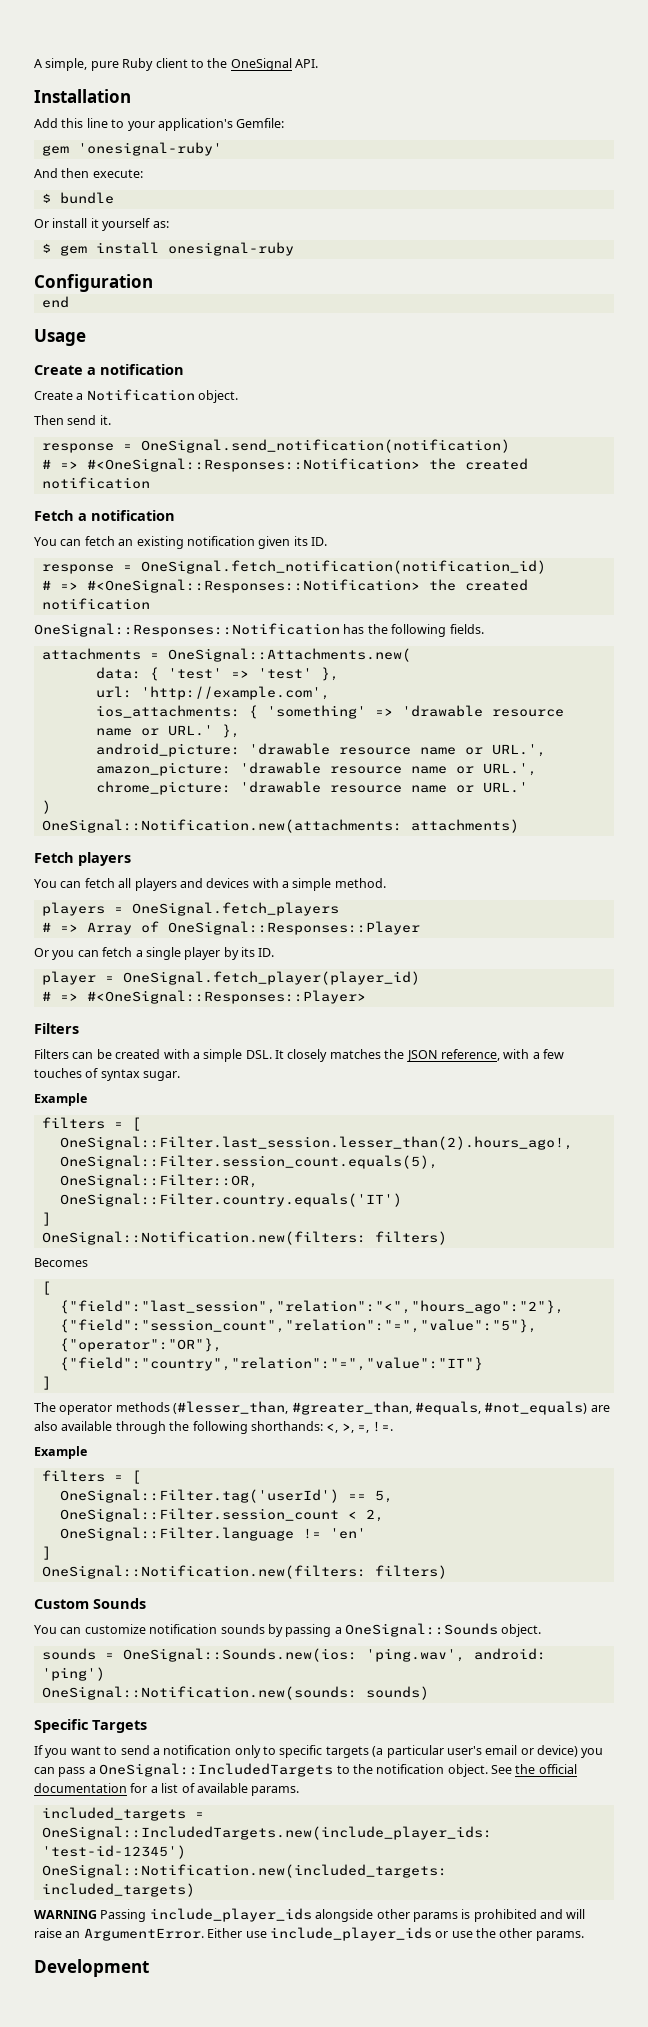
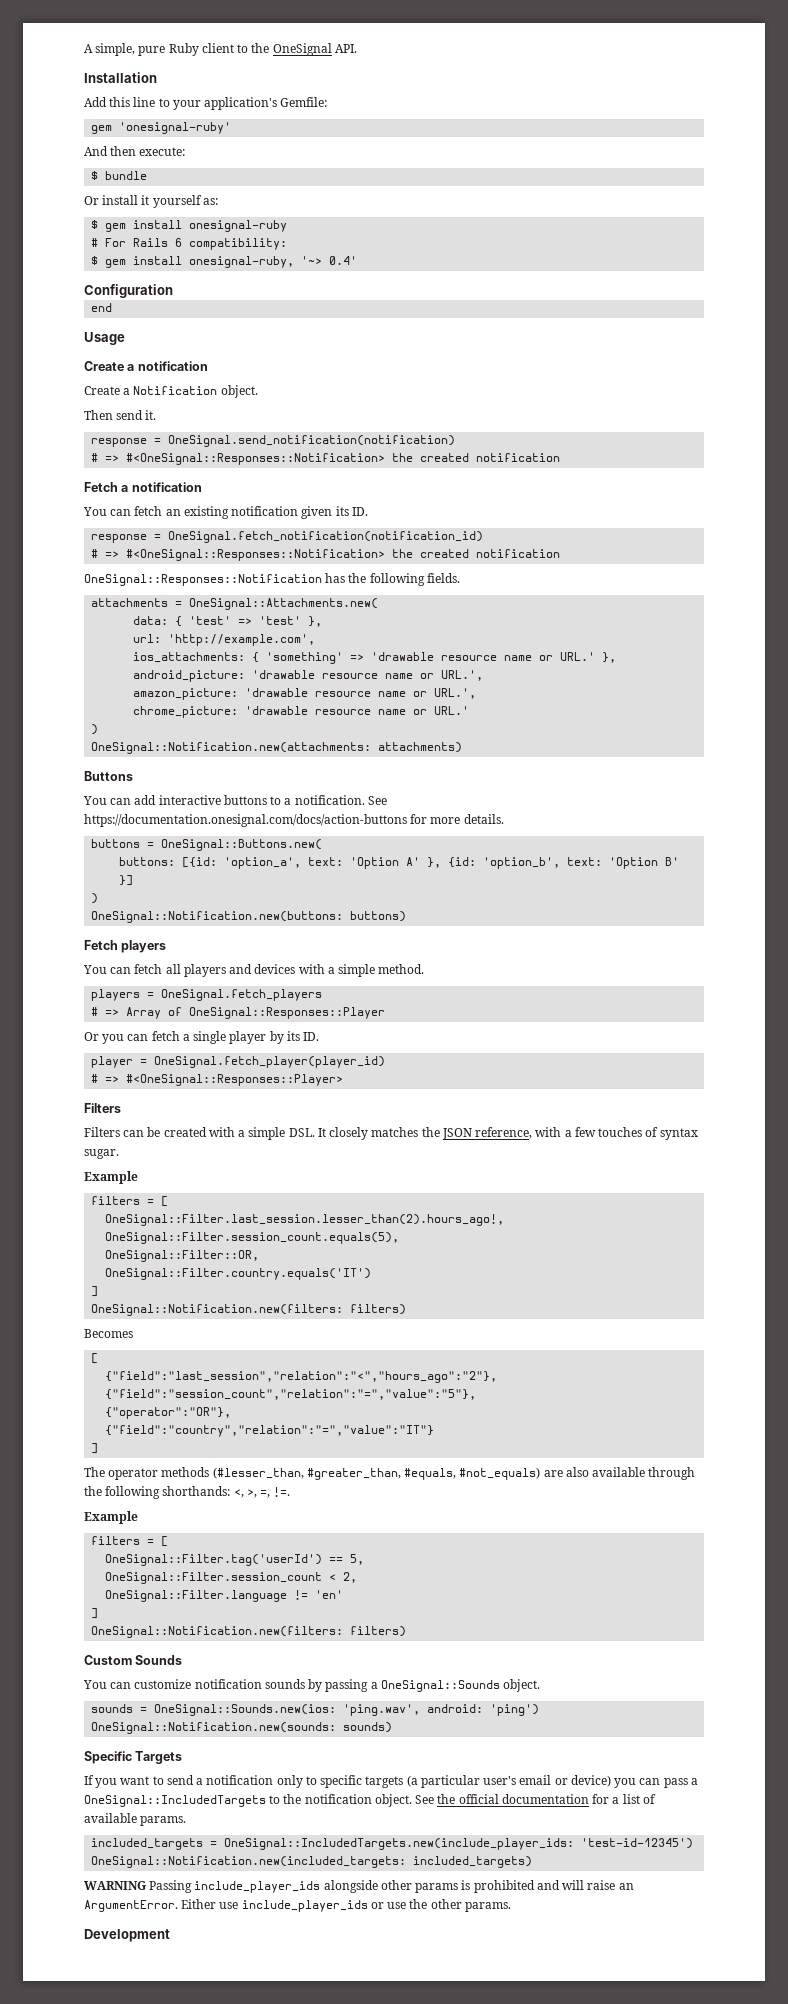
+ # For Rails 6 compatibility:
+ $ gem install onesignal-ruby, '~> 0.4'
+ Buttons
+ You can add interactive buttons to a notification. See https://documentation.onesignal.com/docs/action-buttons for more details.
+ buttons = OneSignal::Buttons.new(
+ buttons: [{id: 'option_a', text: 'Option A' }, {id: 'option_b', text: 'Option B' }]
+ )
+ OneSignal::Notification.new(buttons: buttons)

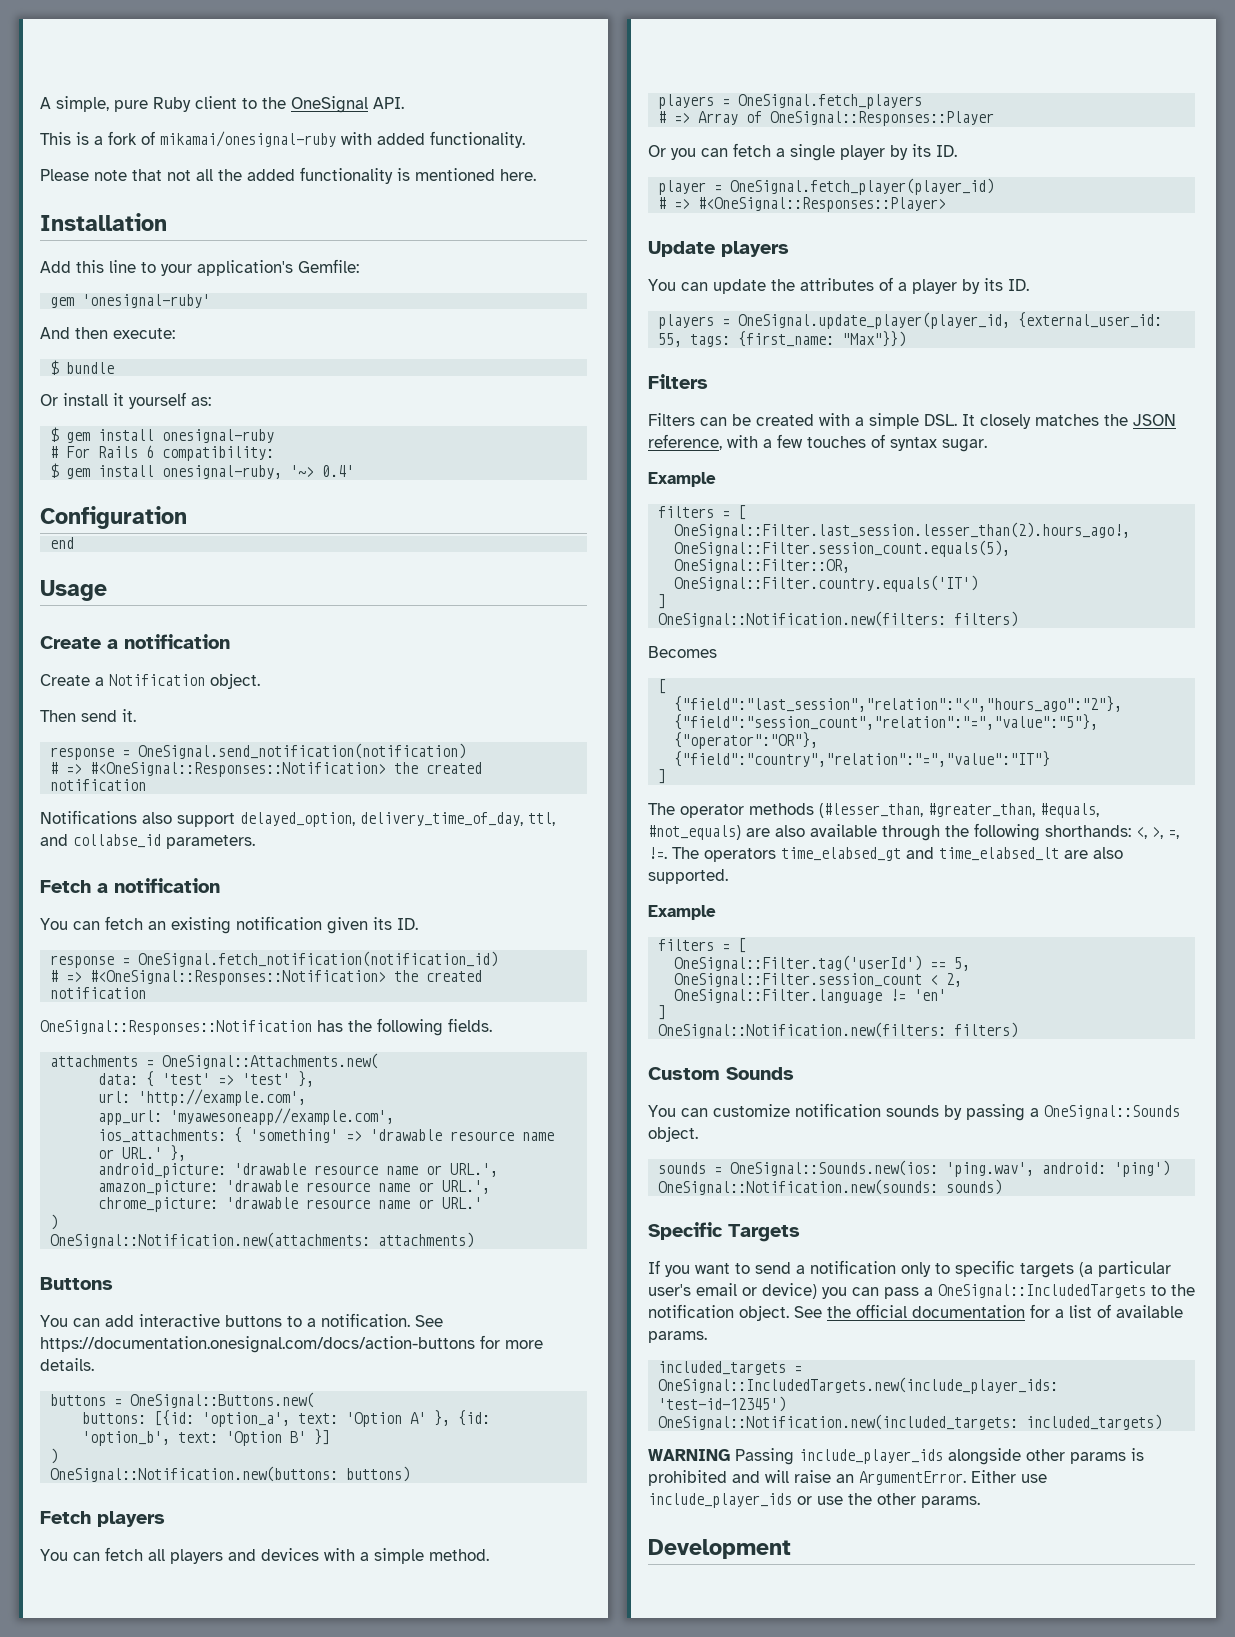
+ This is a fork of mikamai/onesignal-ruby with added functionality.
+ Please note that not all the added functionality is mentioned here.
+ Notifications also support delayed_option, delivery_time_of_day, ttl, and collabse_id parameters.
+ app_url: 'myawesoneapp//example.com',
+ Update players
+ You can update the attributes of a player by its ID.
+ players = OneSignal.update_player(player_id, {external_user_id: 55, tags: {first_name: "Max"}})
+ The operators time_elabsed_gt and time_elabsed_lt are also supported.

